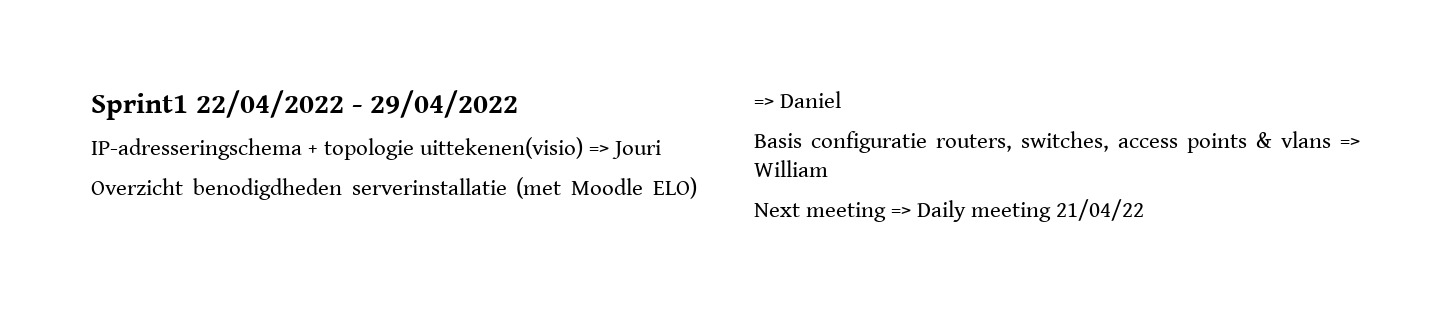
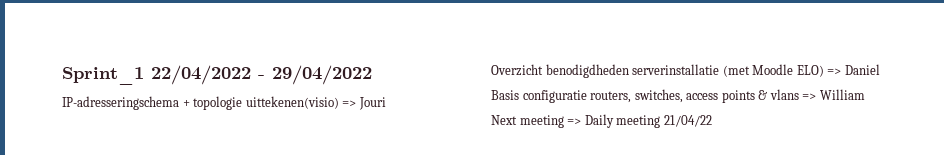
- Sprint1 22/04/2022 - 29/04/2022
+ Sprint_1 22/04/2022 - 29/04/2022

